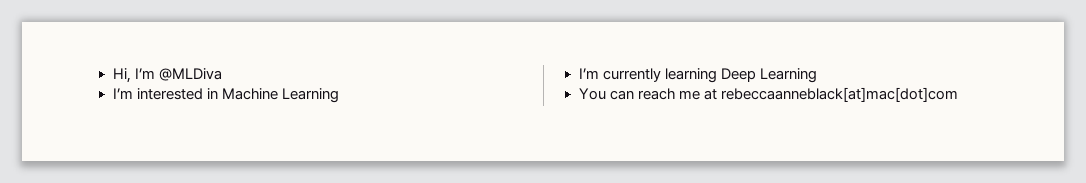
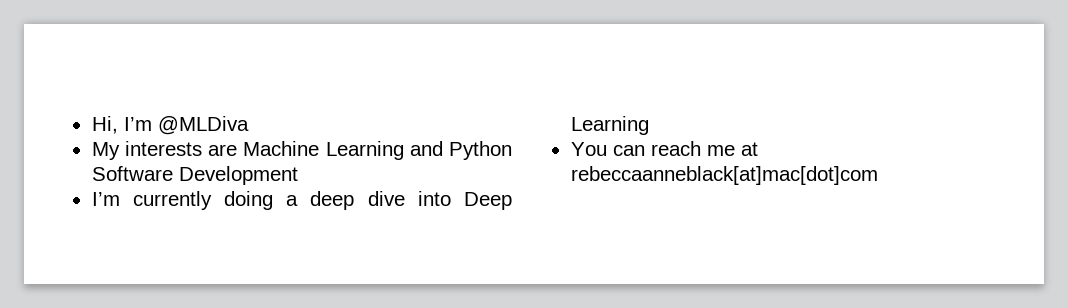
- I’m interested in Machine Learning
- I’m currently learning Deep Learning
+ My interests are Machine Learning and Python Software Development
+ I’m currently doing a deep dive into Deep Learning

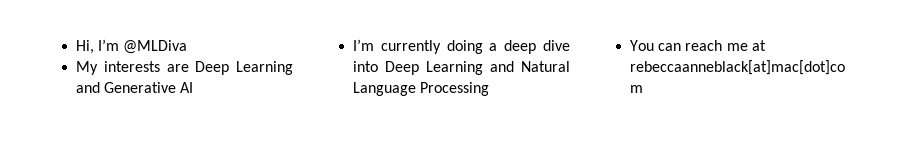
- My interests are Machine Learning and Python Software Development
+ My interests are Deep Learning and Generative AI
- I’m currently doing a deep dive into Deep Learning
+ I’m currently doing a deep dive into Deep Learning and Natural Language Processing

